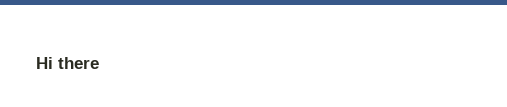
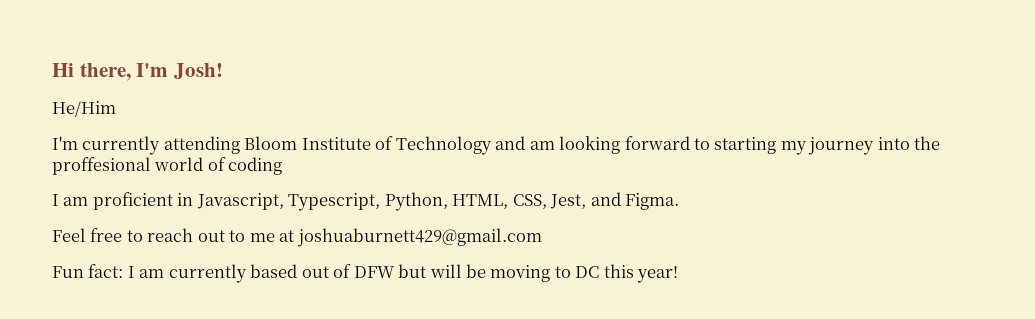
- Hi there
+ Hi there, I'm Josh!
+ He/Him
+ I'm currently attending Bloom Institute of Technology and am looking forward to starting my journey into the proffesional world of coding
+ I am proficient in Javascript, Typescript, Python, HTML, CSS, Jest, and Figma.
+ Feel free to reach out to me at joshuaburnett429@gmail.com
+ Fun fact: I am currently based out of DFW but will be moving to DC this year!

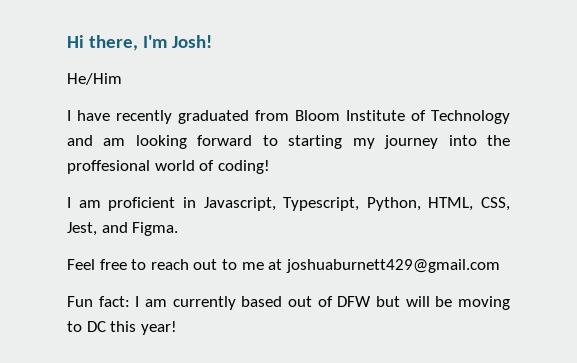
- I'm currently attending Bloom Institute of Technology and am looking forward to starting my journey into the proffesional world of coding
+ I have recently graduated from Bloom Institute of Technology and am looking forward to starting my journey into the proffesional world of coding!

